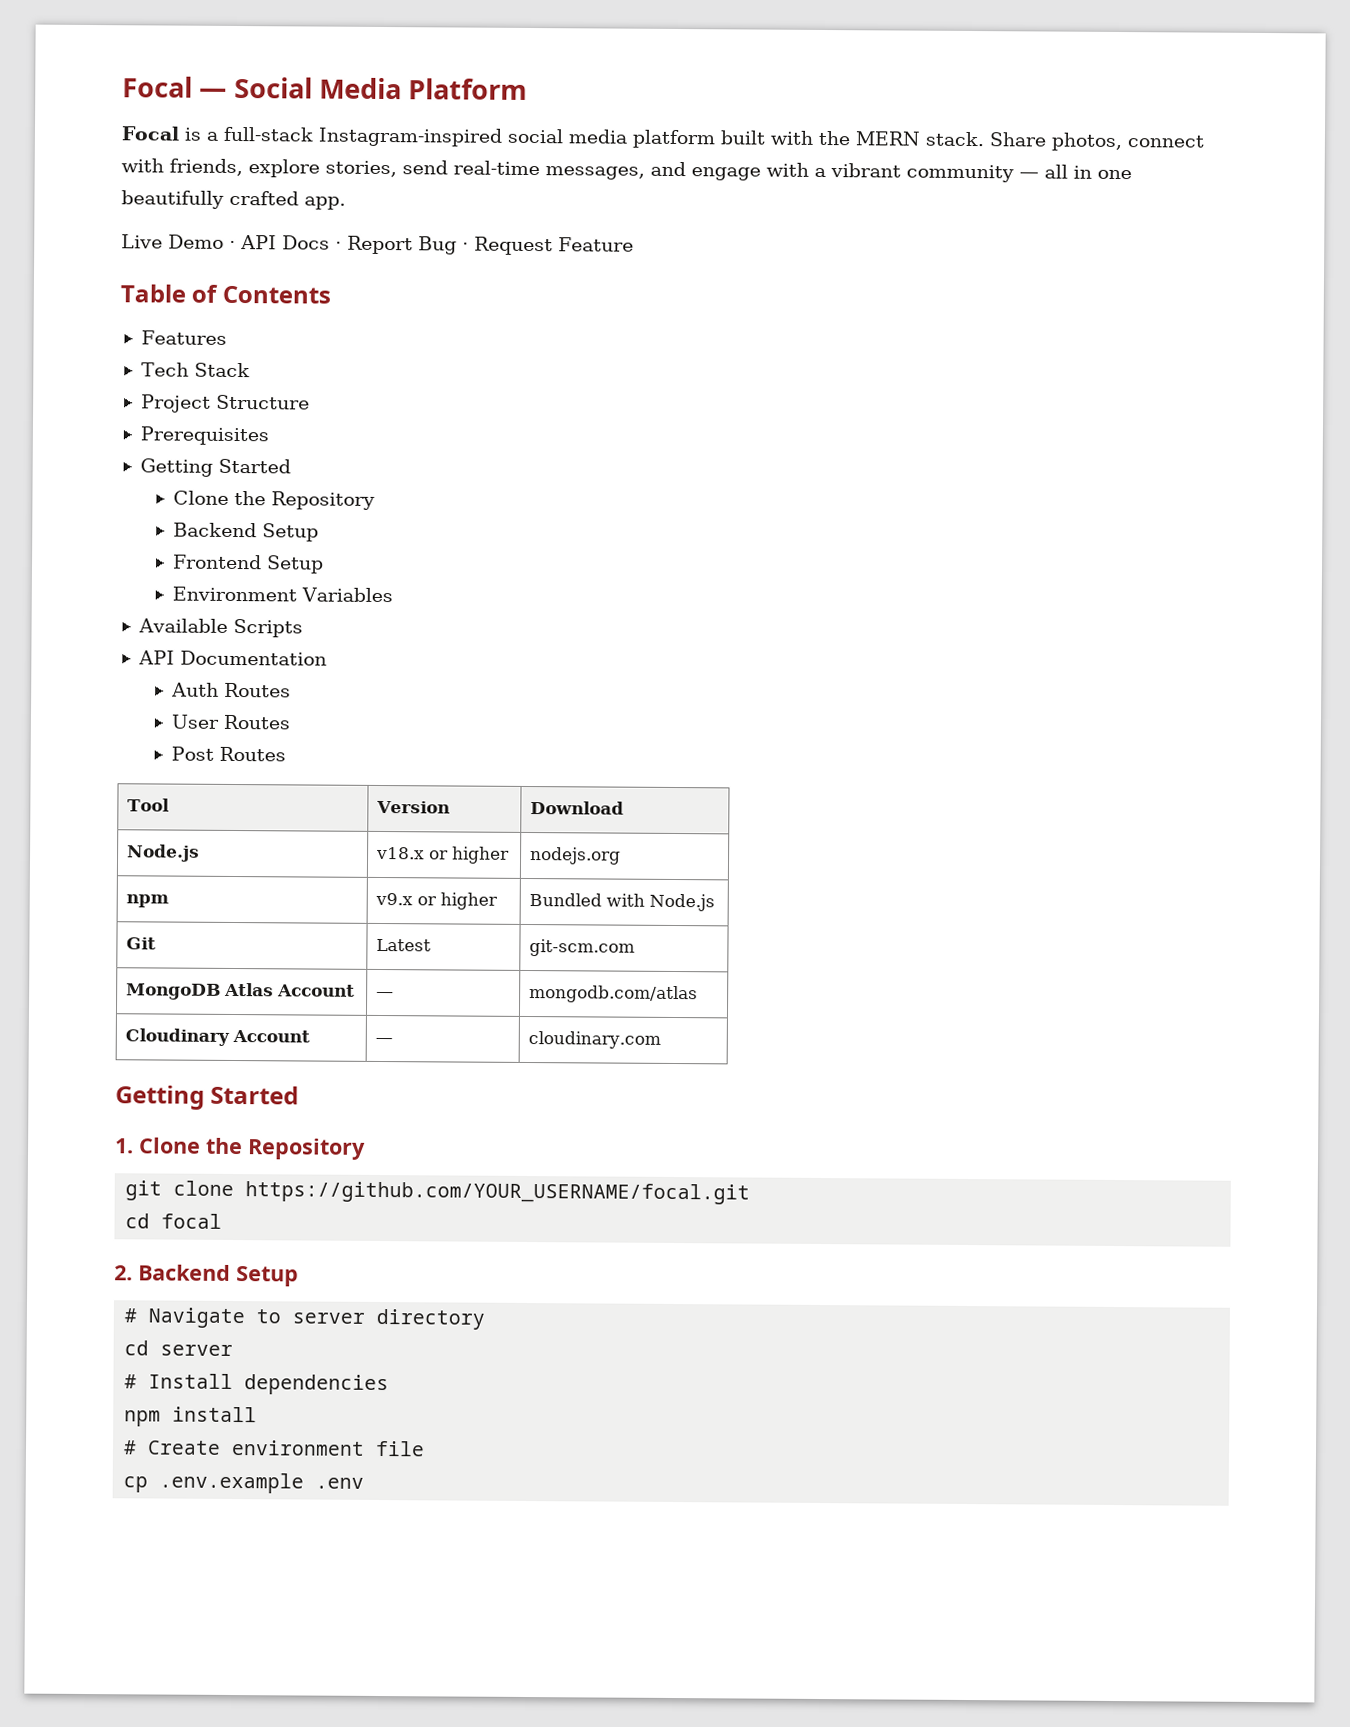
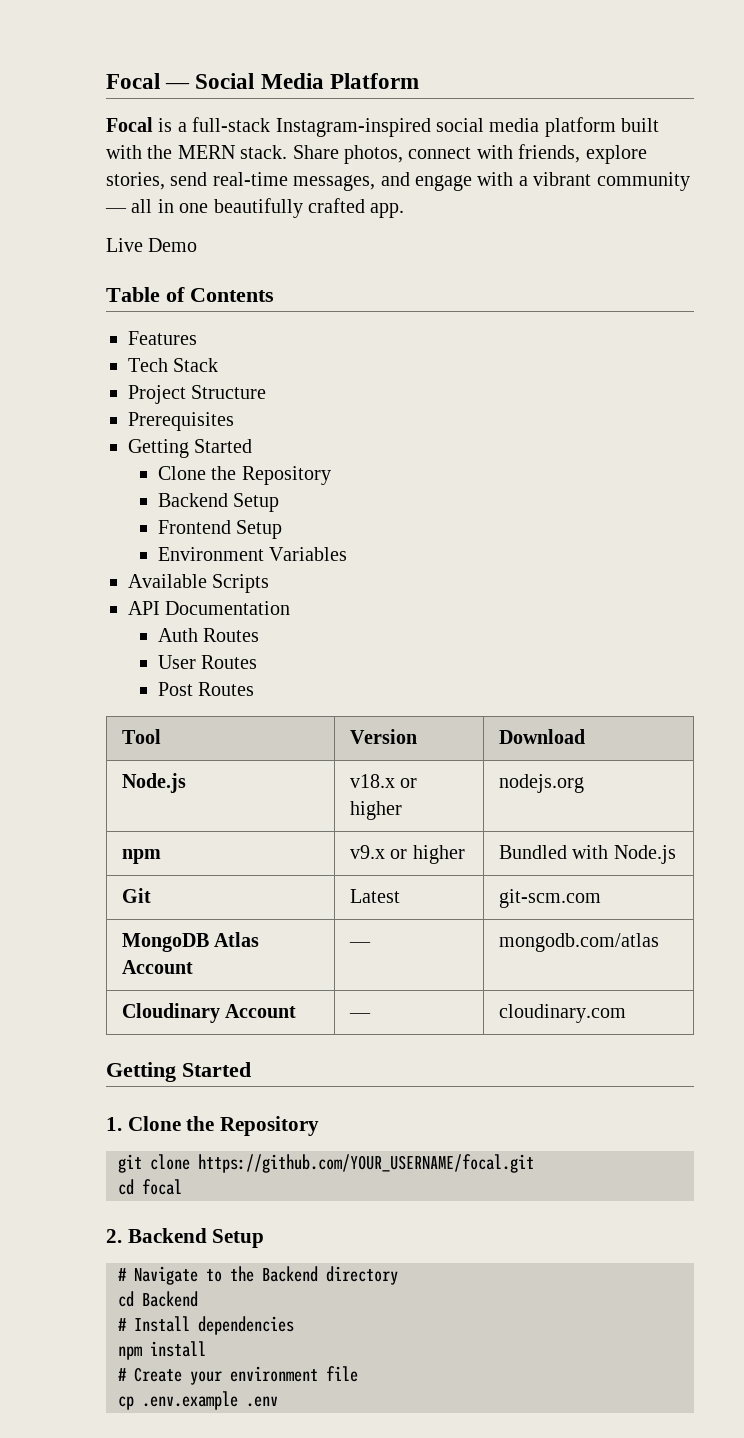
- Live Demo · API Docs · Report Bug · Request Feature
+ Live Demo
- # Navigate to server directory
+ # Navigate to the Backend directory
- cd server
+ cd Backend
- # Create environment file
+ # Create your environment file

